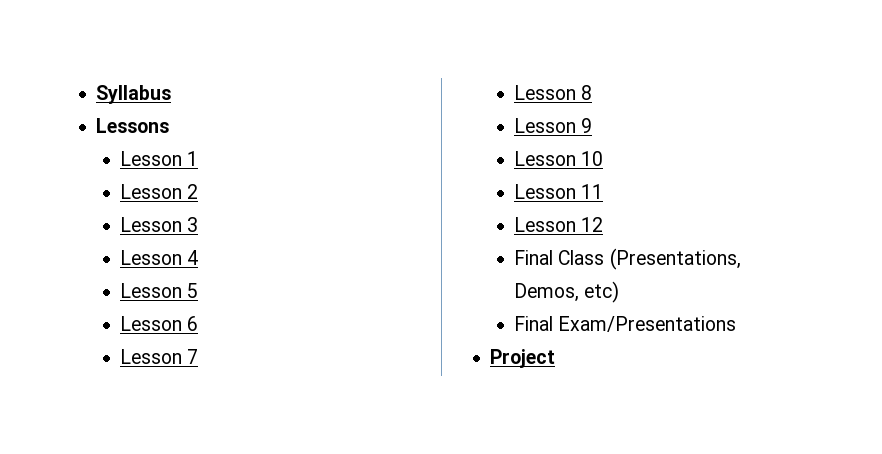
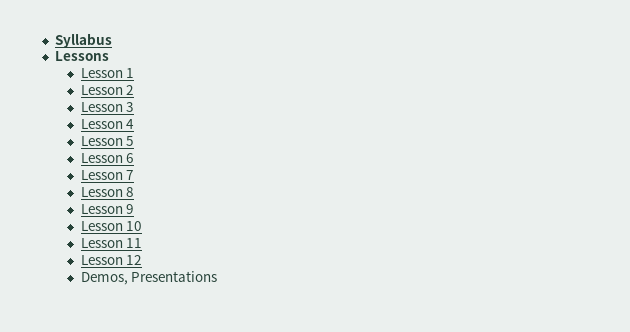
- Final Class (Presentations, Demos, etc)
- Final Exam/Presentations
- Project
+ Demos, Presentations

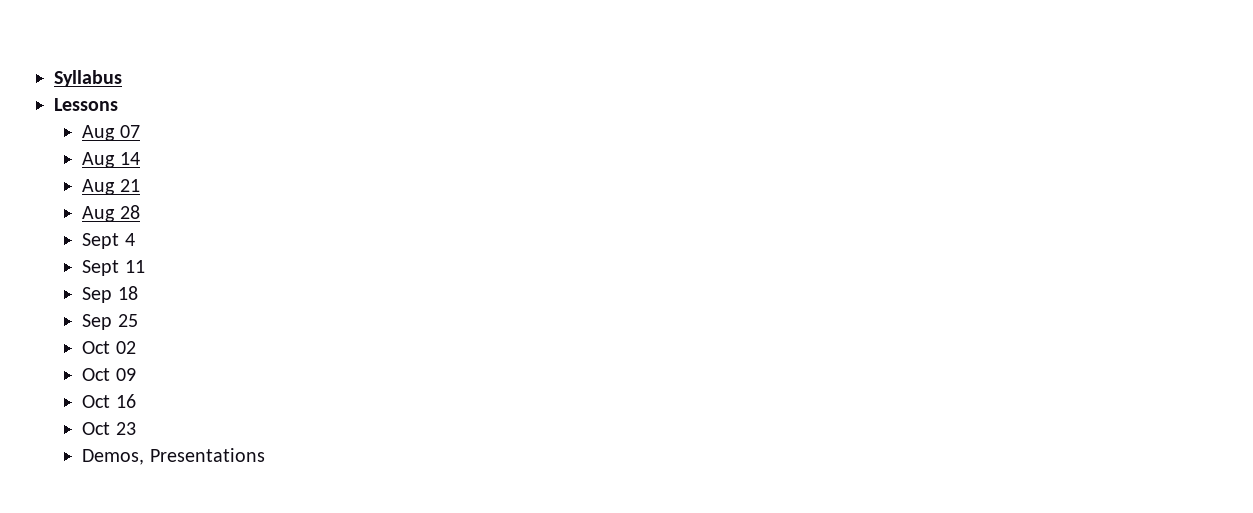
- Lesson 1
- Lesson 2
- Lesson 3
- Lesson 4
- Lesson 5
- Lesson 6
- Lesson 7
- Lesson 8
- Lesson 9
- Lesson 10
- Lesson 11
- Lesson 12
+ Aug 07
+ Aug 14
+ Aug 21
+ Aug 28
+ Sept 4
+ Sept 11
+ Sep 18
+ Sep 25
+ Oct 02
+ Oct 09
+ Oct 16
+ Oct 23

